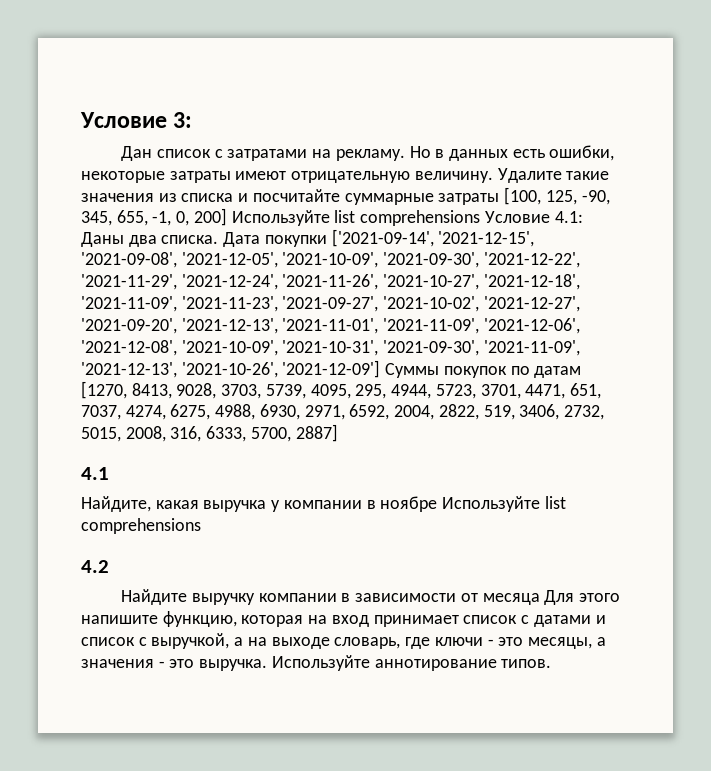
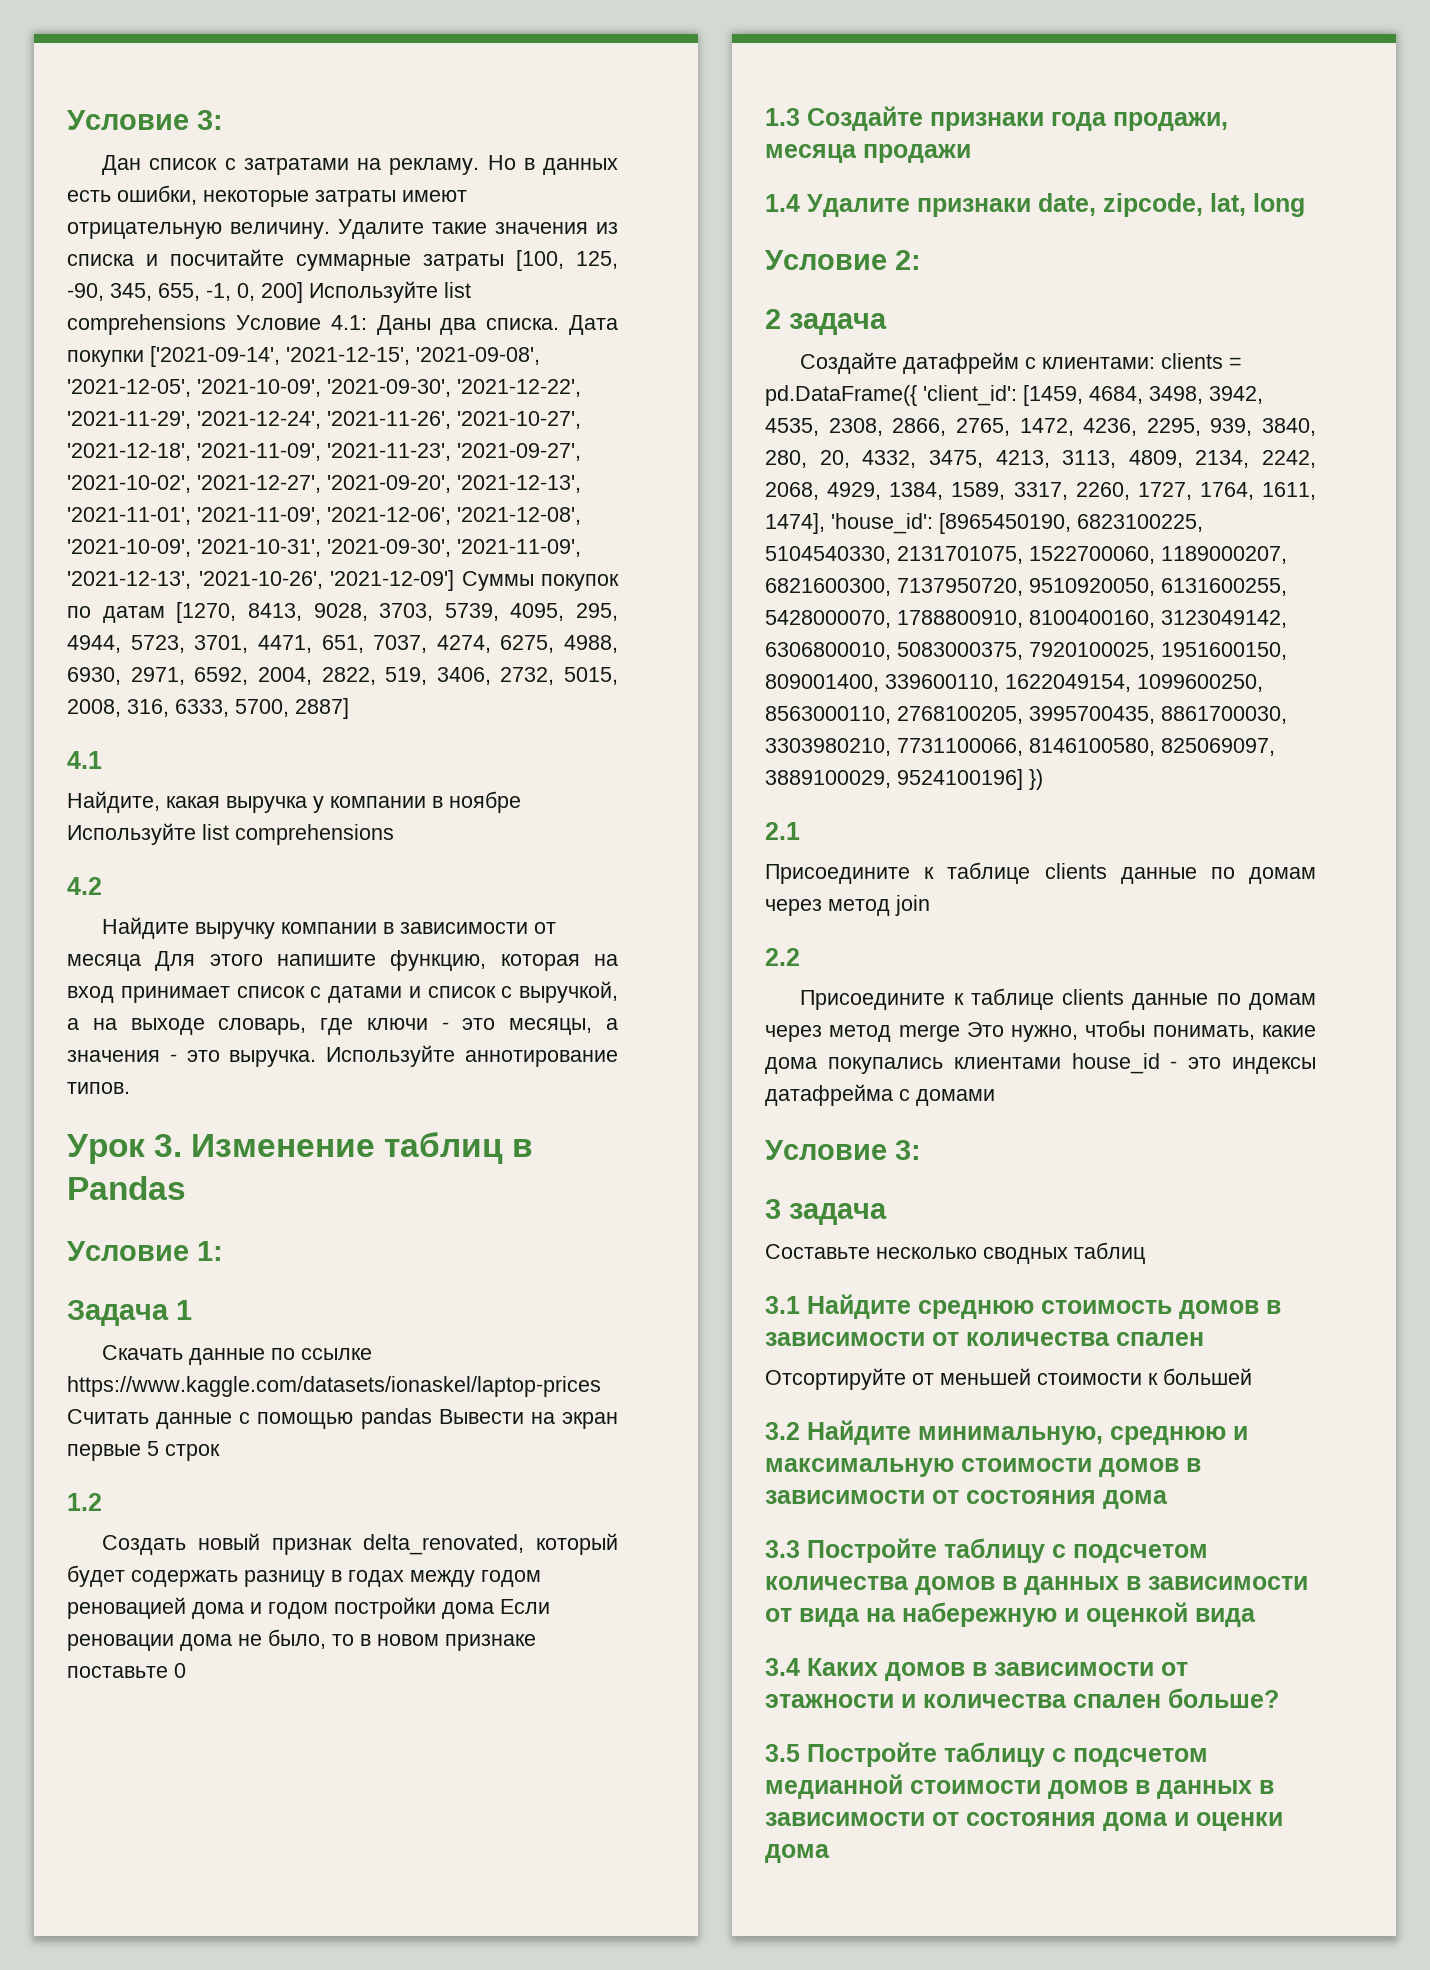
+ Урок 3. Изменение таблиц в Pandas
+ Условие 1:
+ Задача 1
+ Скачать данные по ссылке https://www.kaggle.com/datasets/ionaskel/laptop-prices Считать данные с помощью pandas Вывести на экран первые 5 строк
+ 1.2
+ Создать новый признак delta_renovated, который будет содержать разницу в годах между годом реновацией дома и годом постройки дома Если реновации дома не было, то в новом признаке поставьте 0
+ 1.3 Создайте признаки года продажи, месяца продажи
+ 1.4 Удалите признаки date, zipcode, lat, long
+ Условие 2:
+ 2 задача
+ Создайте датафрейм с клиентами: clients = pd.DataFrame({ 'client_id': [1459, 4684, 3498, 3942, 4535, 2308, 2866, 2765, 1472, 4236, 2295, 939, 3840, 280, 20, 4332, 3475, 4213, 3113, 4809, 2134, 2242, 2068, 4929, 1384, 1589, 3317, 2260, 1727, 1764, 1611, 1474], 'house_id': [8965450190, 6823100225, 5104540330, 2131701075, 1522700060, 1189000207, 6821600300, 7137950720, 9510920050, 6131600255, 5428000070, 1788800910, 8100400160, 3123049142, 6306800010, 5083000375, 7920100025, 1951600150, 809001400, 339600110, 1622049154, 1099600250, 8563000110, 2768100205, 3995700435, 8861700030, 3303980210, 7731100066, 8146100580, 825069097, 3889100029, 9524100196] })
+ 2.1
+ Присоедините к таблице clients данные по домам через метод join
+ 2.2
+ Присоедините к таблице clients данные по домам через метод merge Это нужно, чтобы понимать, какие дома покупались клиентами house_id - это индексы датафрейма с домами
+ Условие 3:
+ 3 задача
+ Составьте несколько сводных таблиц
+ 3.1 Найдите среднюю стоимость домов в зависимости от количества спален
+ Отсортируйте от меньшей стоимости к большей
+ 3.2 Найдите минимальную, среднюю и максимальную стоимости домов в зависимости от состояния дома
+ 3.3 Постройте таблицу с подсчетом количества домов в данных в зависимости от вида на набережную и оценкой вида
+ 3.4 Каких домов в зависимости от этажности и количества спален больше?
+ 3.5 Постройте таблицу с подсчетом медианной стоимости домов в данных в зависимости от состояния дома и оценки дома

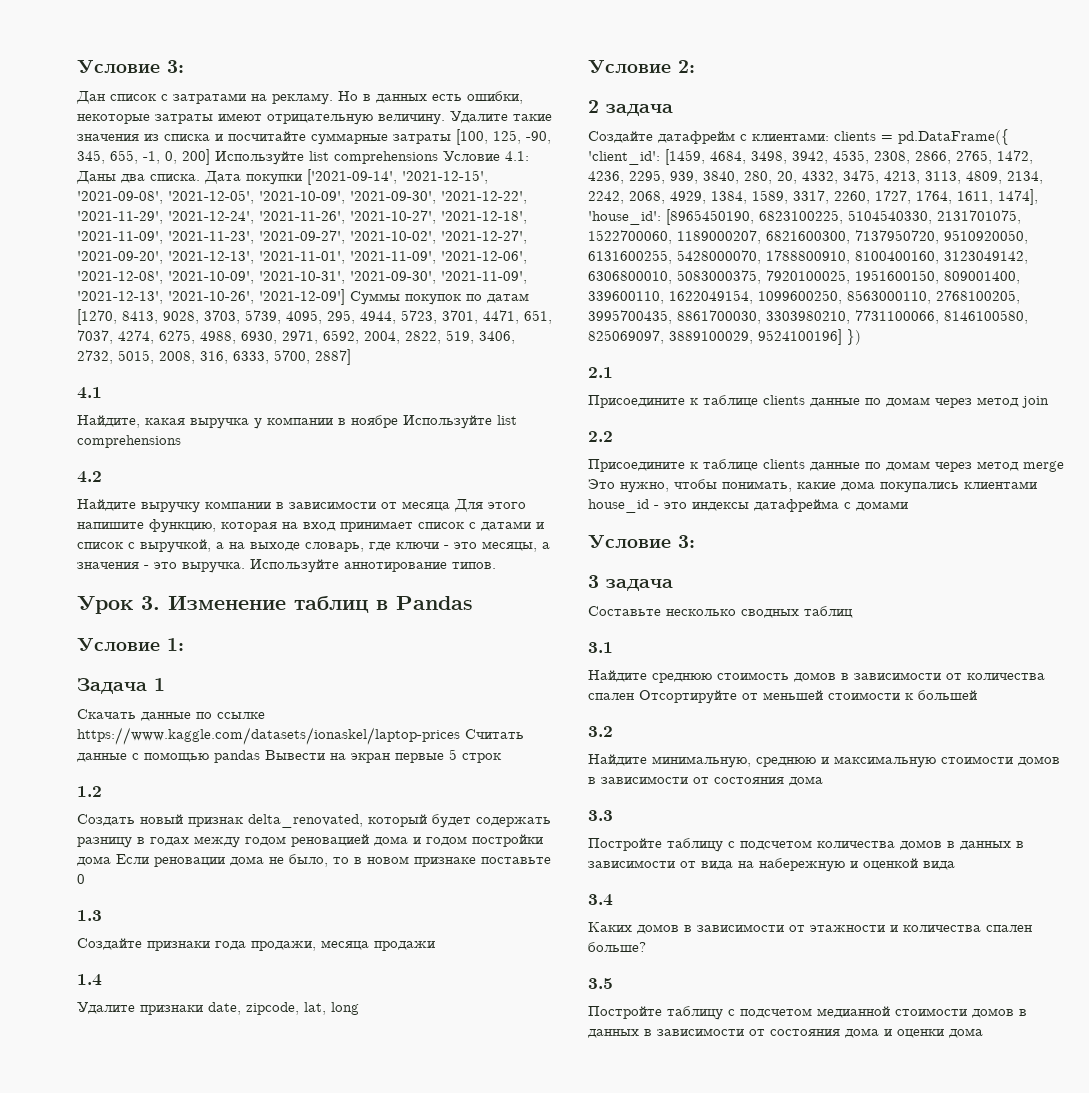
- 1.3 Создайте признаки года продажи, месяца продажи
+ 1.3
+ Создайте признаки года продажи, месяца продажи
- 1.4 Удалите признаки date, zipcode, lat, long
+ 1.4
+ Удалите признаки date, zipcode, lat, long
- 3.1 Найдите среднюю стоимость домов в зависимости от количества спален
- Отсортируйте от меньшей стоимости к большей
+ 3.1
+ Найдите среднюю стоимость домов в зависимости от количества спален Отсортируйте от меньшей стоимости к большей
- 3.2 Найдите минимальную, среднюю и максимальную стоимости домов в зависимости от состояния дома
+ 3.2
+ Найдите минимальную, среднюю и максимальную стоимости домов в зависимости от состояния дома
- 3.3 Постройте таблицу с подсчетом количества домов в данных в зависимости от вида на набережную и оценкой вида
+ 3.3
+ Постройте таблицу с подсчетом количества домов в данных в зависимости от вида на набережную и оценкой вида
- 3.4 Каких домов в зависимости от этажности и количества спален больше?
+ 3.4
+ Каких домов в зависимости от этажности и количества спален больше?
- 3.5 Постройте таблицу с подсчетом медианной стоимости домов в данных в зависимости от состояния дома и оценки дома
+ 3.5
+ Постройте таблицу с подсчетом медианной стоимости домов в данных в зависимости от состояния дома и оценки дома

